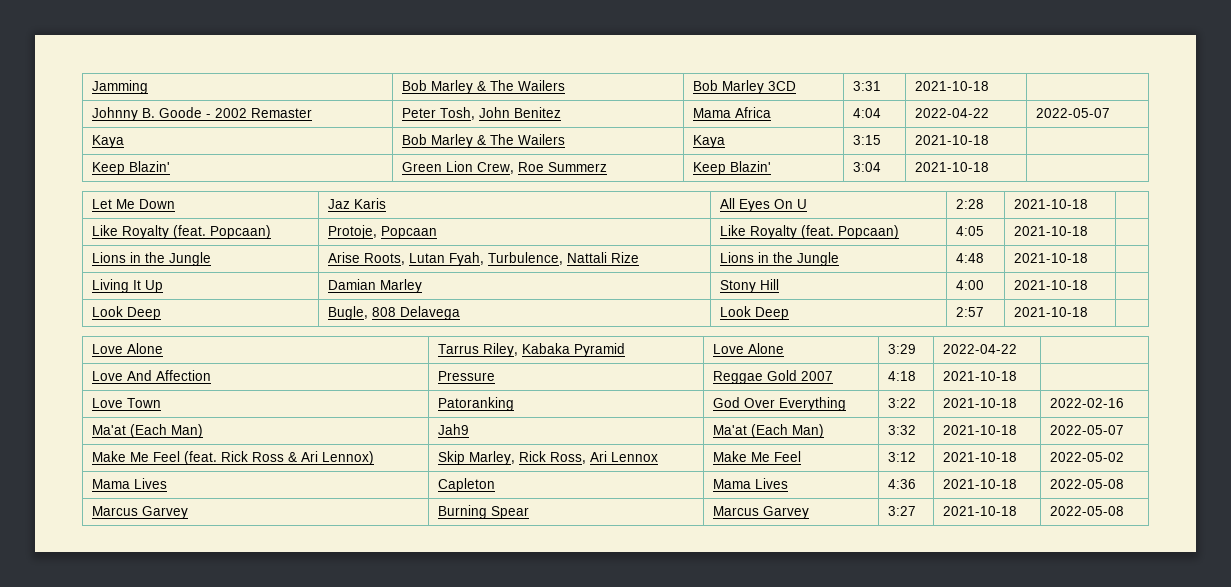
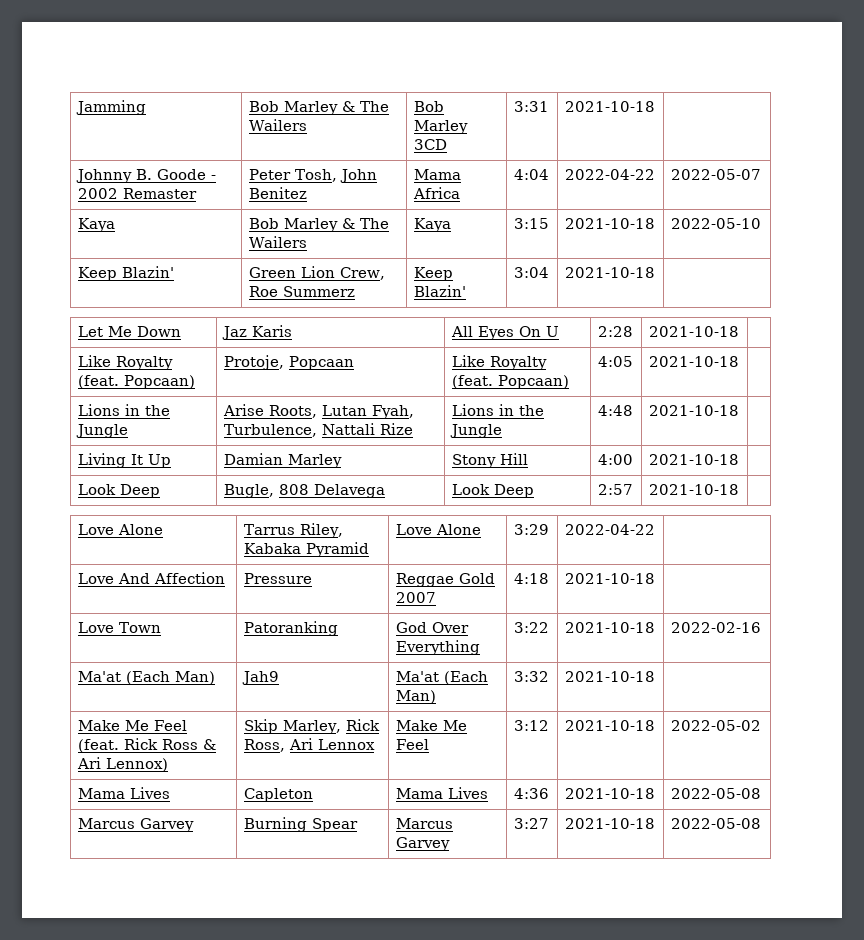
- Kaya | Bob Marley & The Wailers | Kaya | 3:15 | 2021-10-18 |
+ Kaya | Bob Marley & The Wailers | Kaya | 3:15 | 2021-10-18 | 2022-05-10
- Ma'at (Each Man) | Jah9 | Ma'at (Each Man) | 3:32 | 2021-10-18 | 2022-05-07
+ Ma'at (Each Man) | Jah9 | Ma'at (Each Man) | 3:32 | 2021-10-18 |

